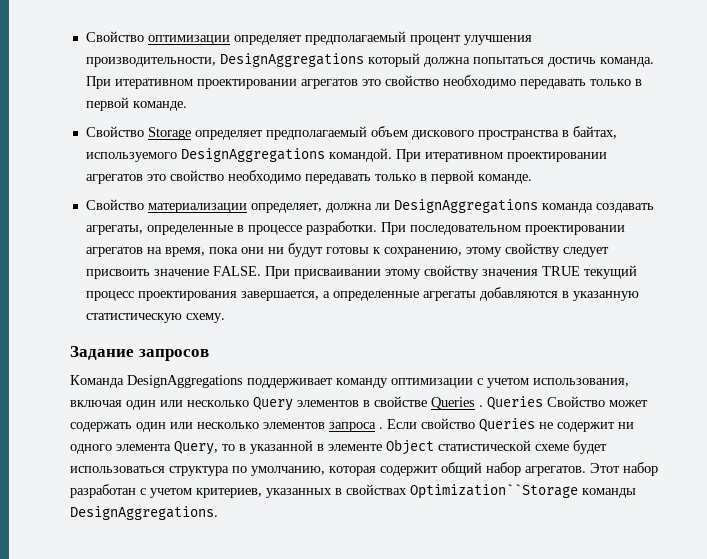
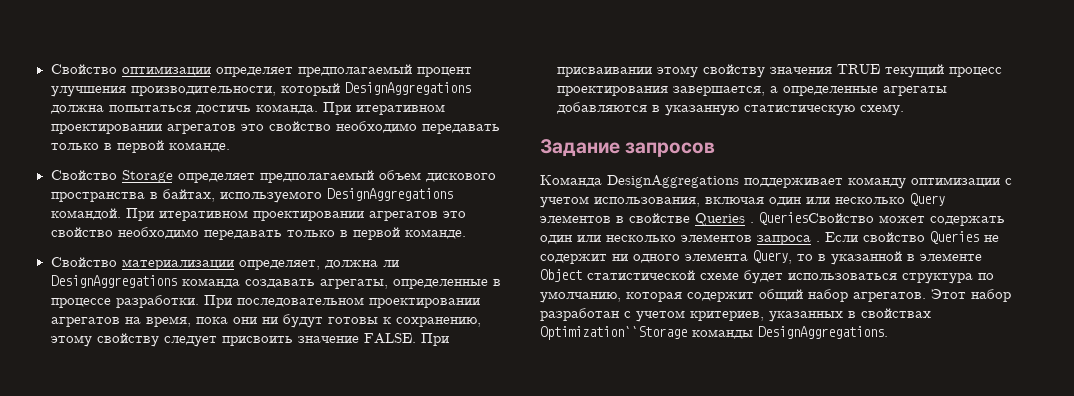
- Свойство оптимизации определяет предполагаемый процент улучшения производительности, DesignAggregations который должна попытаться достичь команда.
+ Свойство оптимизации определяет предполагаемый процент улучшения производительности, который DesignAggregations должна попытаться достичь команда.
- Queries Свойство может содержать один или несколько элементов запроса .
+ QueriesСвойство может содержать один или несколько элементов запроса .

